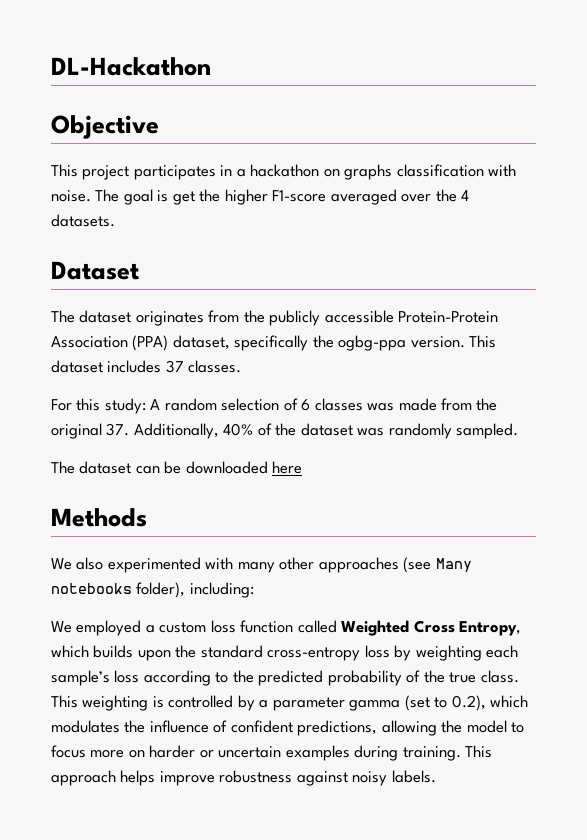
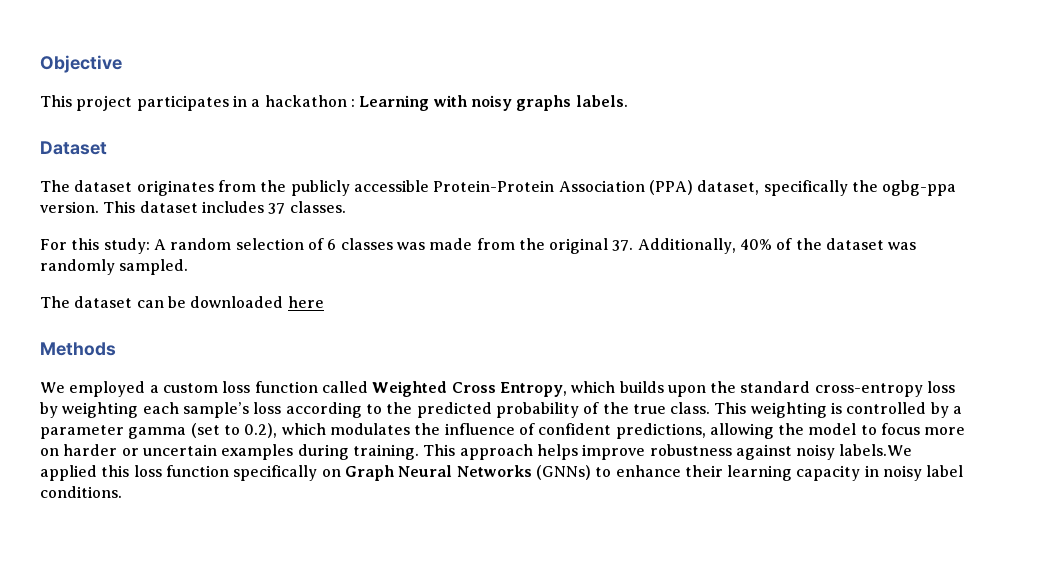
- DL-Hackathon
- This project participates in a hackathon on graphs classification with noise. The goal is get the higher F1-score averaged over the 4 datasets.
+ This project participates in a hackathon : Learning with noisy graphs labels.
- We also experimented with many other approaches (see Many notebooks folder), including:
- This approach helps improve robustness against noisy labels.
+ This approach helps improve robustness against noisy labels.We applied this loss function specifically on Graph Neural Networks (GNNs) to enhance their learning capacity in noisy label conditions.

